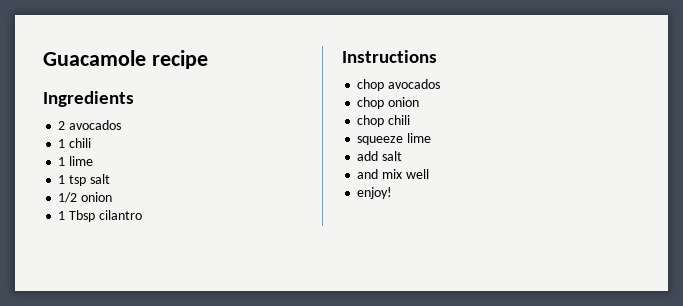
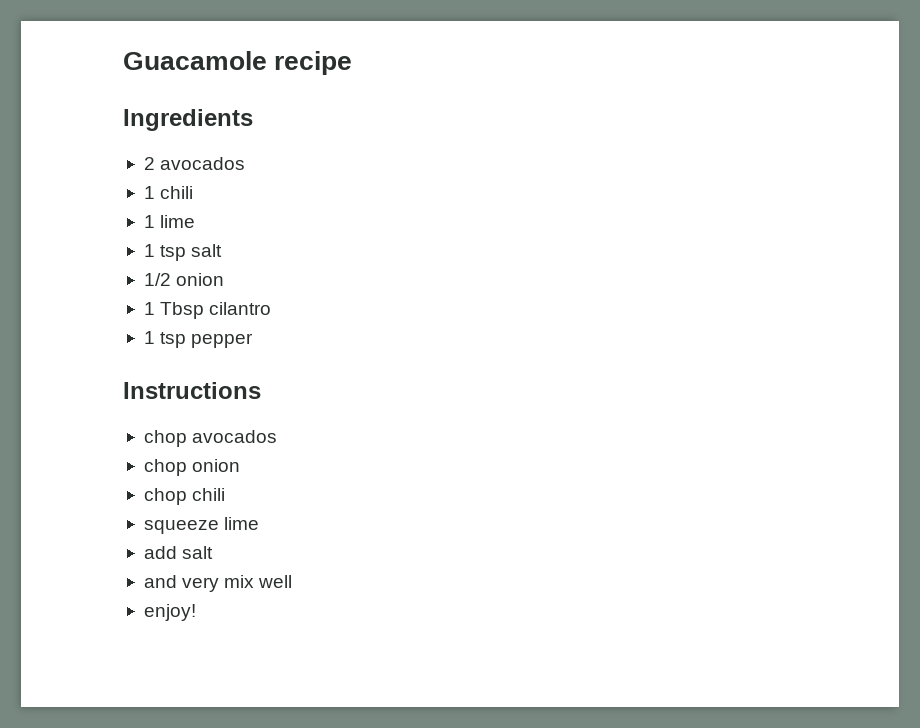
+ 1 tsp pepper
- and mix well
+ and very mix well

